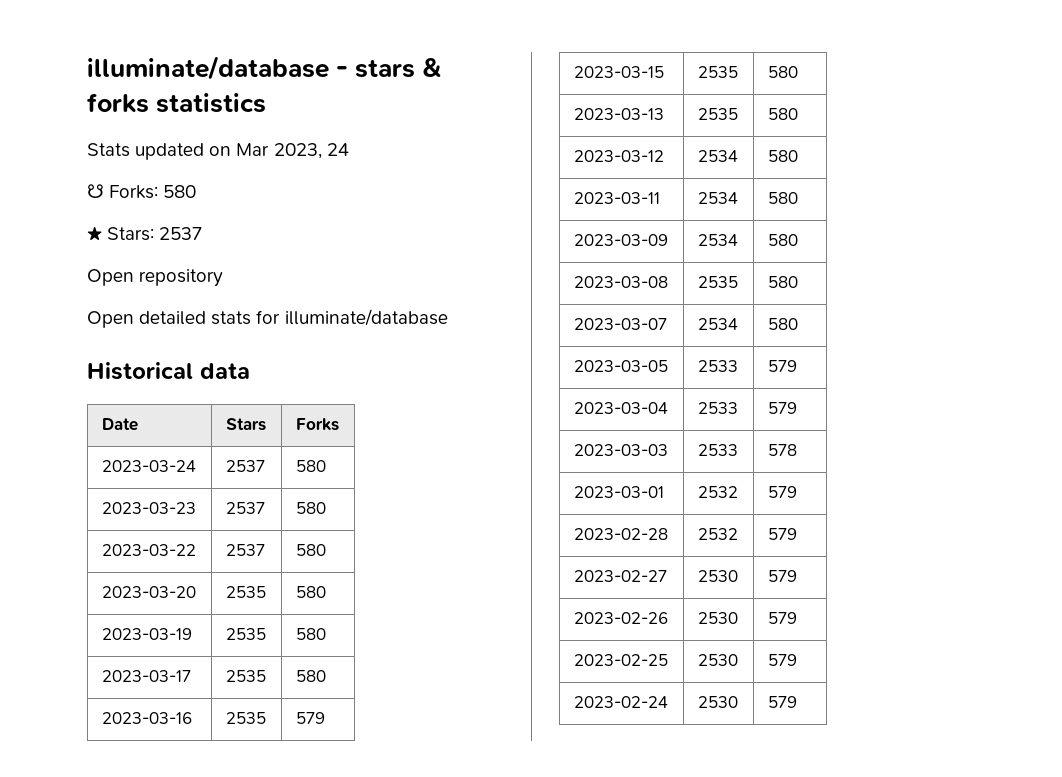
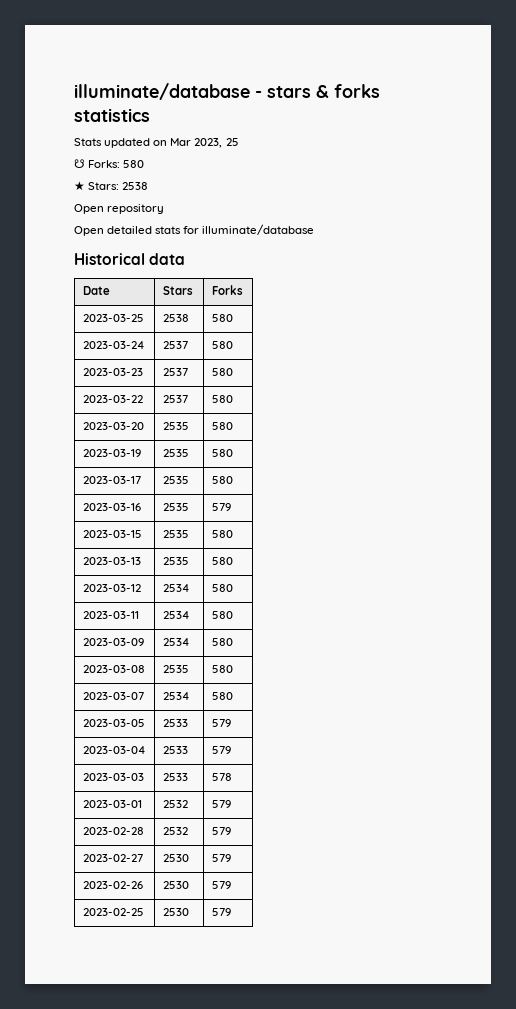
- Stats updated on Mar 2023, 24
+ Stats updated on Mar 2023, 25
- ★ Stars: 2537
+ ★ Stars: 2538
+ 2023-03-25 | 2538 | 580
- 2023-02-24 | 2530 | 579

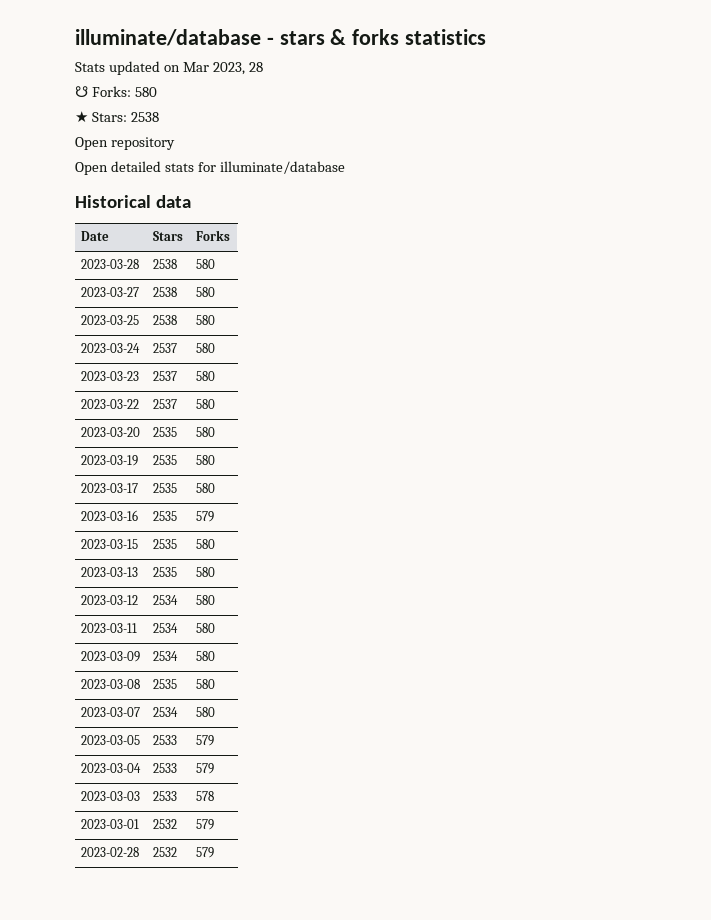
- Stats updated on Mar 2023, 25
+ Stats updated on Mar 2023, 28
+ 2023-03-28 | 2538 | 580
+ 2023-03-27 | 2538 | 580
- 2023-02-27 | 2530 | 579
- 2023-02-26 | 2530 | 579
- 2023-02-25 | 2530 | 579

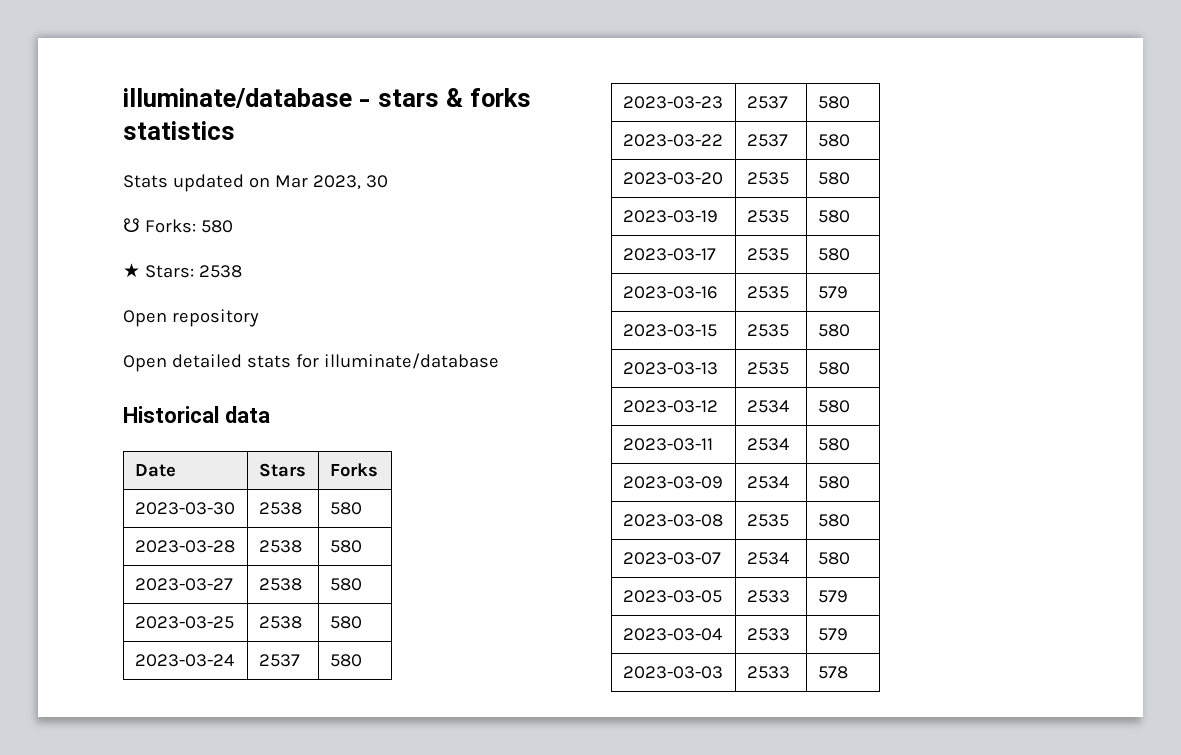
- Stats updated on Mar 2023, 28
+ Stats updated on Mar 2023, 30
+ 2023-03-30 | 2538 | 580
- 2023-03-01 | 2532 | 579
- 2023-02-28 | 2532 | 579

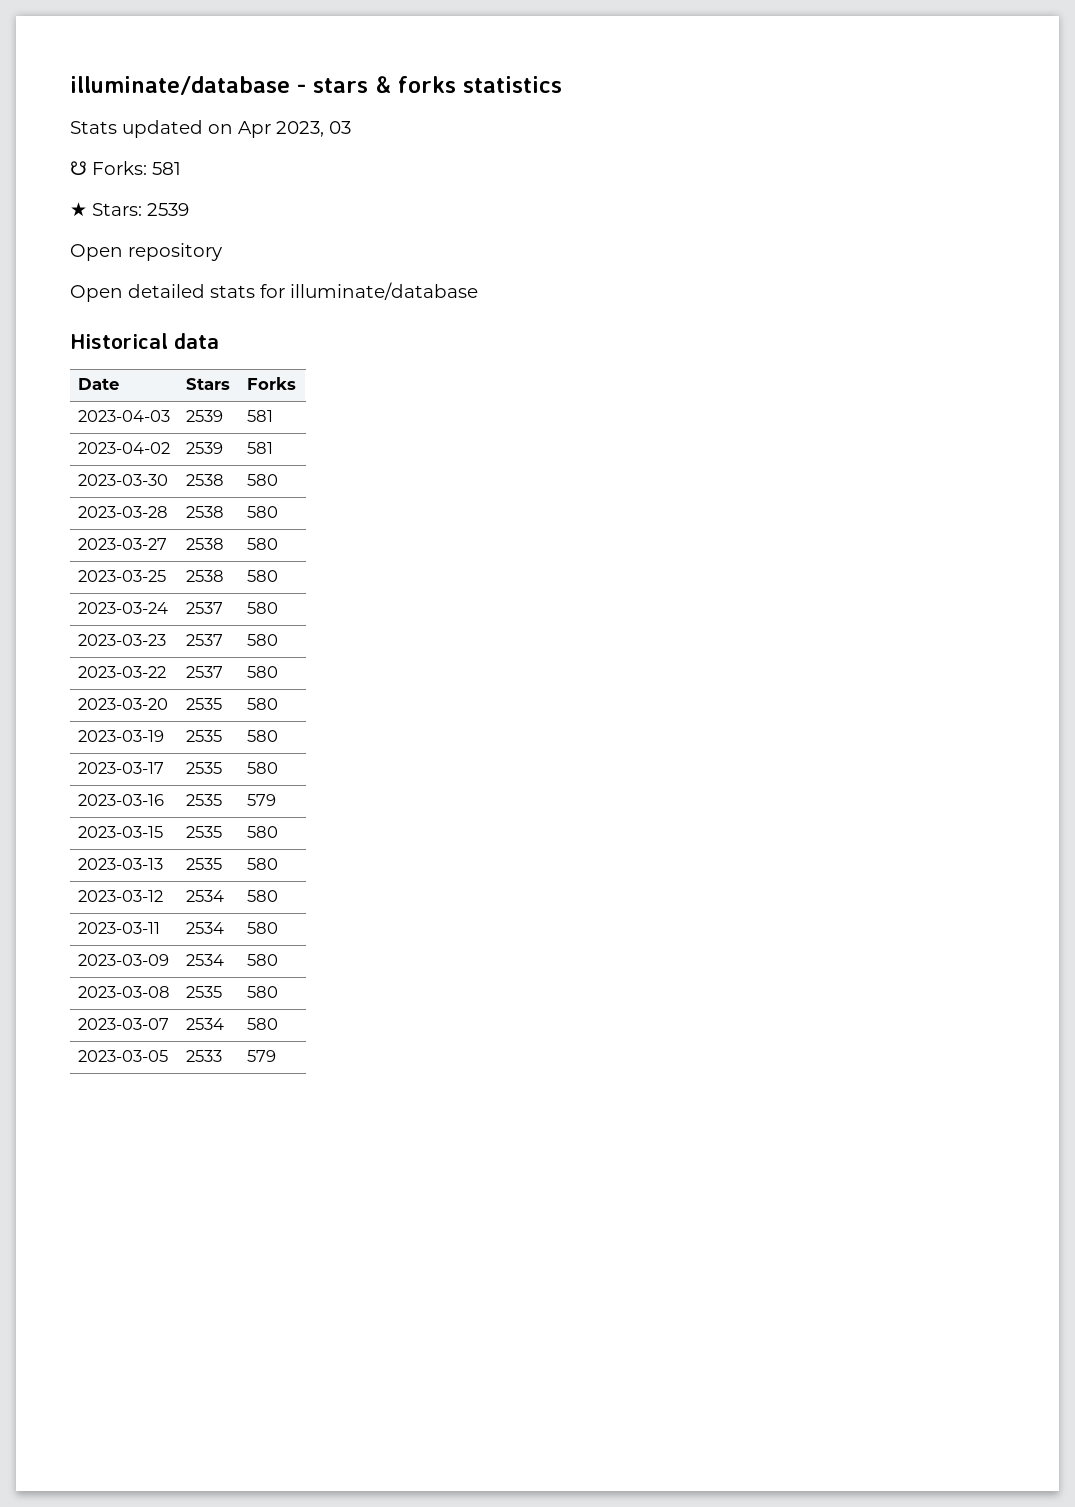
- Stats updated on Mar 2023, 30
+ Stats updated on Apr 2023, 03
- ☋ Forks: 580
+ ☋ Forks: 581
- ★ Stars: 2538
+ ★ Stars: 2539
+ 2023-04-03 | 2539 | 581
+ 2023-04-02 | 2539 | 581
- 2023-03-04 | 2533 | 579
- 2023-03-03 | 2533 | 578

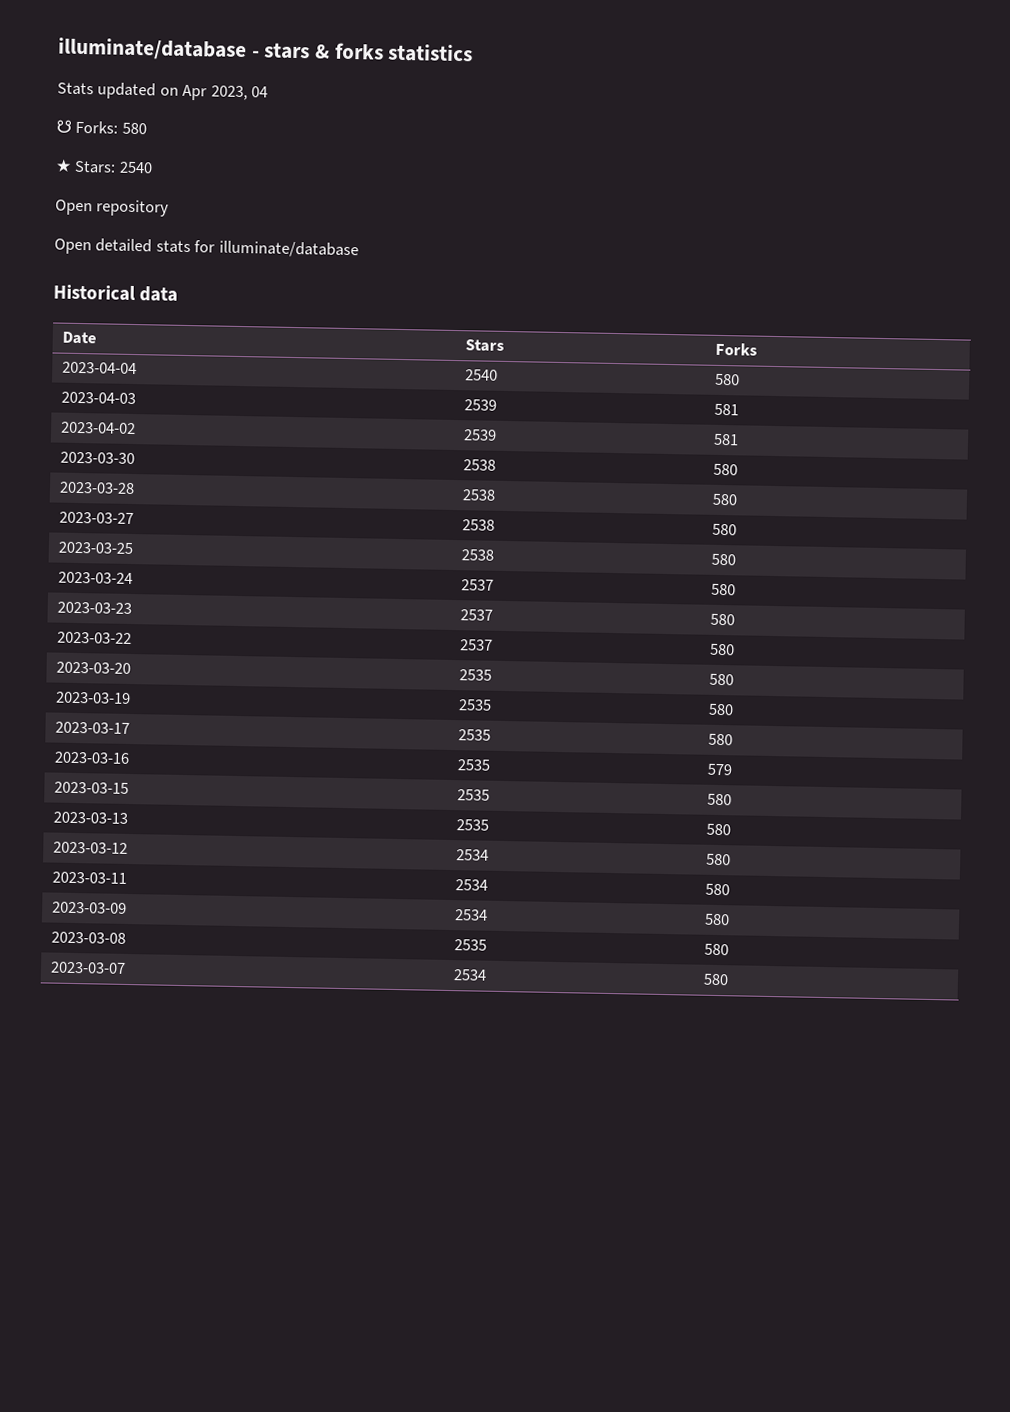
- Stats updated on Apr 2023, 03
+ Stats updated on Apr 2023, 04
- ☋ Forks: 581
+ ☋ Forks: 580
- ★ Stars: 2539
+ ★ Stars: 2540
+ 2023-04-04 | 2540 | 580
- 2023-03-05 | 2533 | 579

